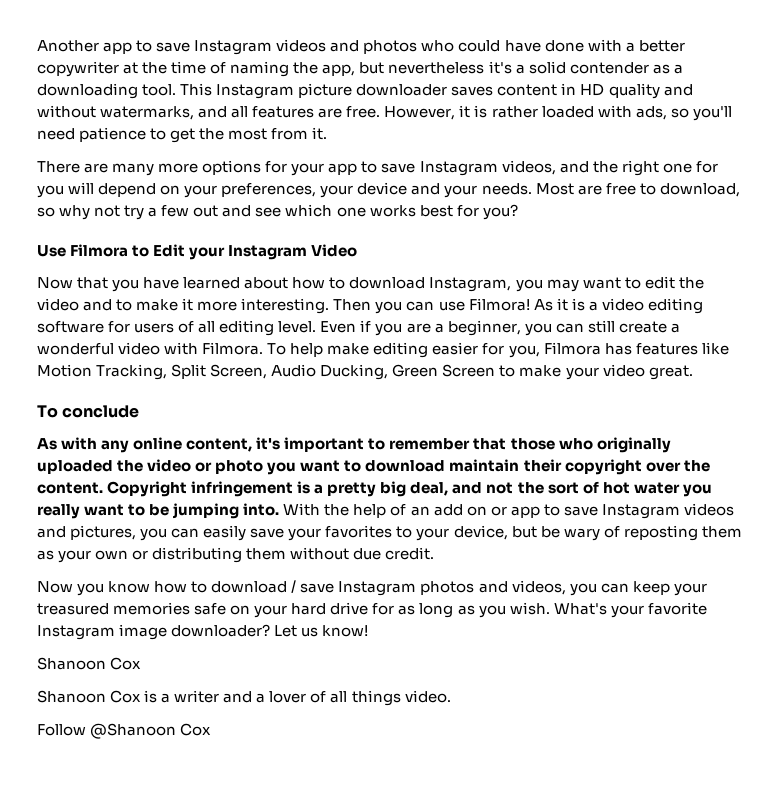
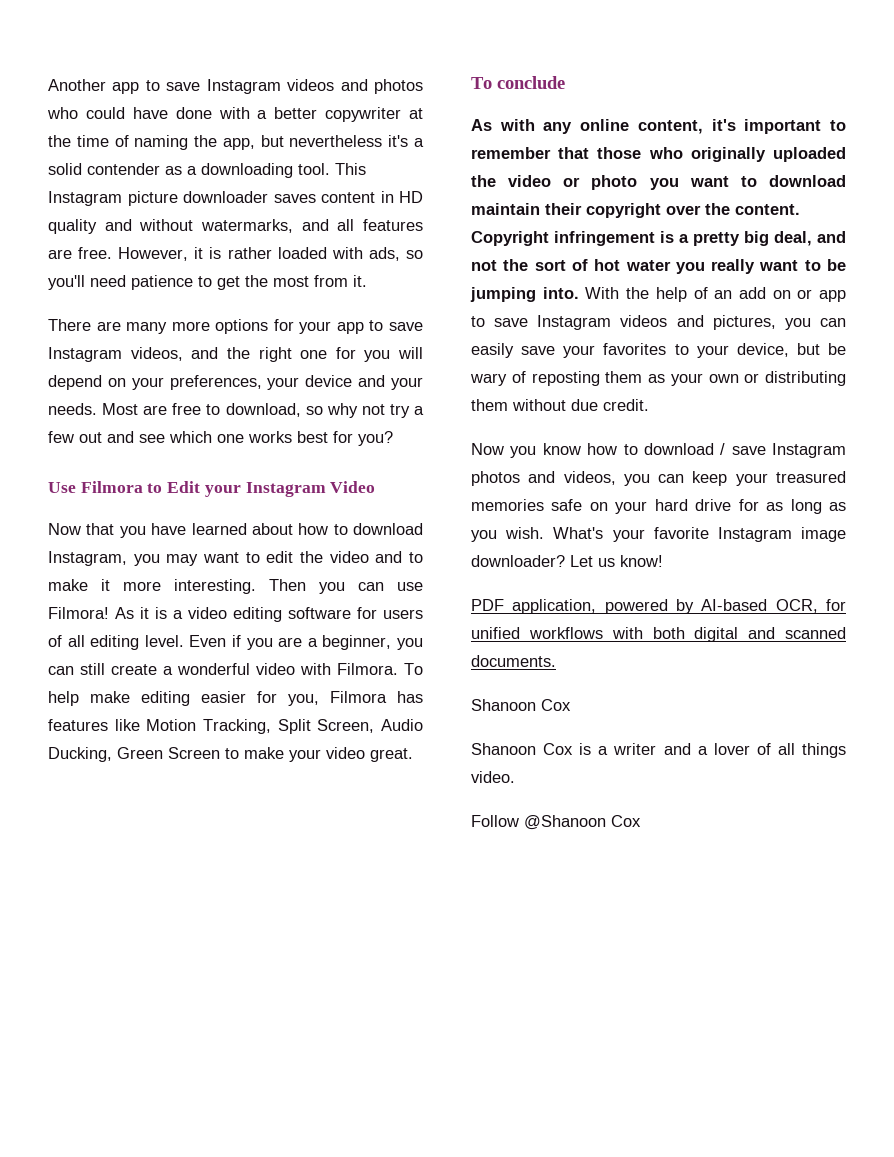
+ PDF application, powered by AI-based OCR, for unified workflows with both digital and scanned documents.

